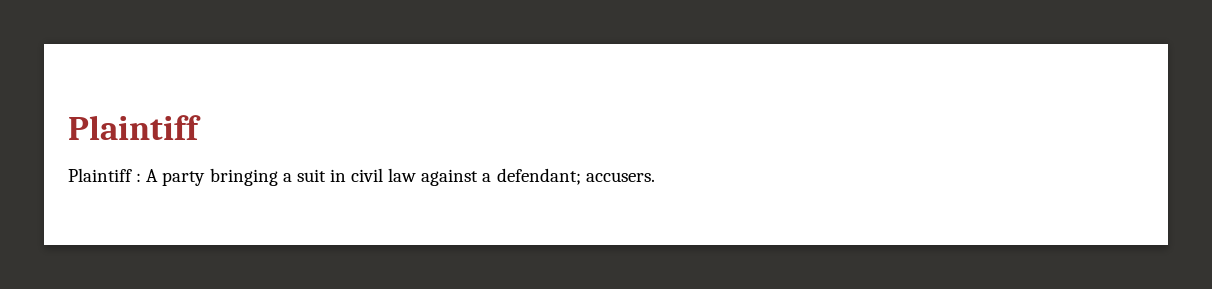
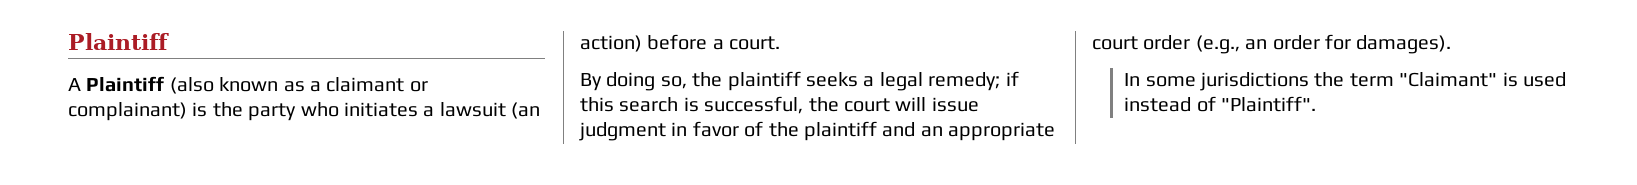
- Plaintiff : A party bringing a suit in civil law against a defendant; accusers.
+ A Plaintiff (also known as a claimant or complainant) is the party who initiates a lawsuit (an action) before a court.
+ By doing so, the plaintiff seeks a legal remedy; if this search is successful, the court will issue judgment in favor of the plaintiff and an appropriate court order (e.g., an order for damages).
+ In some jurisdictions the term "Claimant" is used instead of "Plaintiff".

